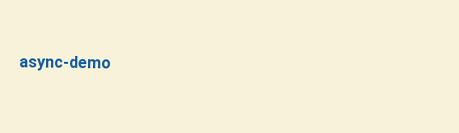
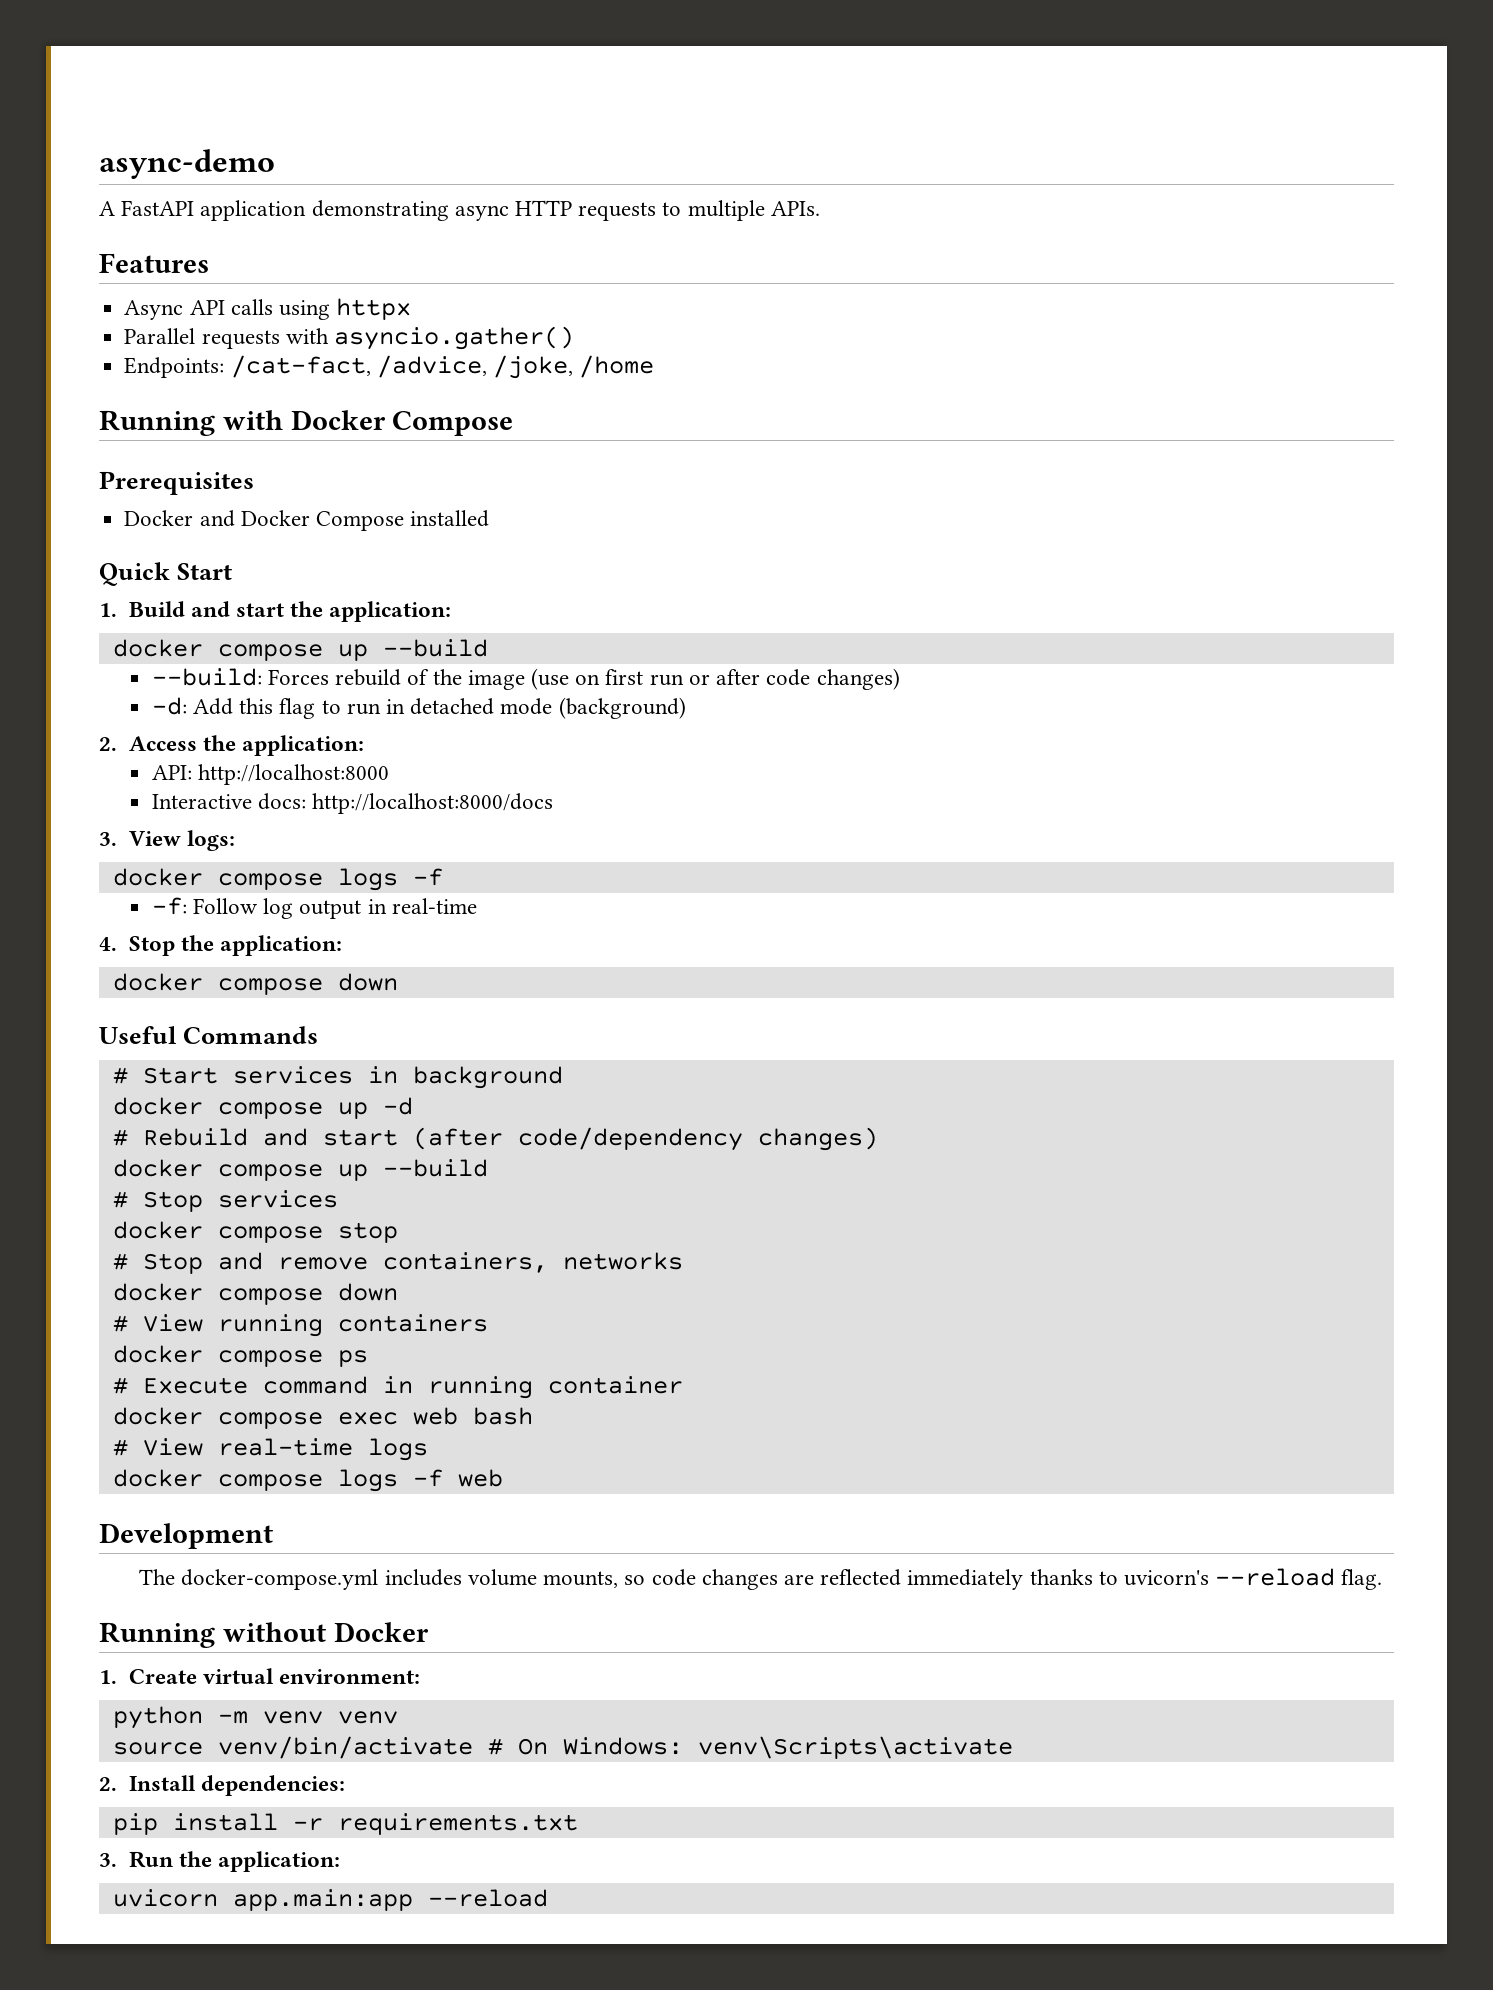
+ A FastAPI application demonstrating async HTTP requests to multiple APIs.
+ Features
+ Async API calls using httpx
+ Parallel requests with asyncio.gather()
+ Endpoints: /cat-fact, /advice, /joke, /home
+ Running with Docker Compose
+ Prerequisites
+ Docker and Docker Compose installed
+ Quick Start
+ 1. Build and start the application:
+ docker compose up --build
+ --build: Forces rebuild of the image (use on first run or after code changes)
+ -d: Add this flag to run in detached mode (background)
+ 2. Access the application:
+ API: http://localhost:8000
+ Interactive docs: http://localhost:8000/docs
+ 3. View logs:
+ docker compose logs -f
+ -f: Follow log output in real-time
+ 4. Stop the application:
+ docker compose down
+ Useful Commands
+ # Start services in background
+ docker compose up -d
+ # Rebuild and start (after code/dependency changes)
+ docker compose up --build
+ # Stop services
+ docker compose stop
+ # Stop and remove containers, networks
+ docker compose down
+ # View running containers
+ docker compose ps
+ # Execute command in running container
+ docker compose exec web bash
+ # View real-time logs
+ docker compose logs -f web
+ Development
+ The docker-compose.yml includes volume mounts, so code changes are reflected immediately thanks to uvicorn's --reload flag.
+ Running without Docker
+ 1. Create virtual environment:
+ python -m venv venv
+ source venv/bin/activate # On Windows: venv\Scripts\activate
+ 2. Install dependencies:
+ pip install -r requirements.txt
+ 3. Run the application:
+ uvicorn app.main:app --reload

